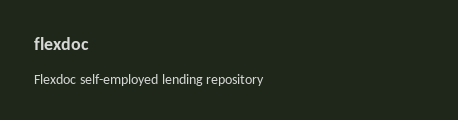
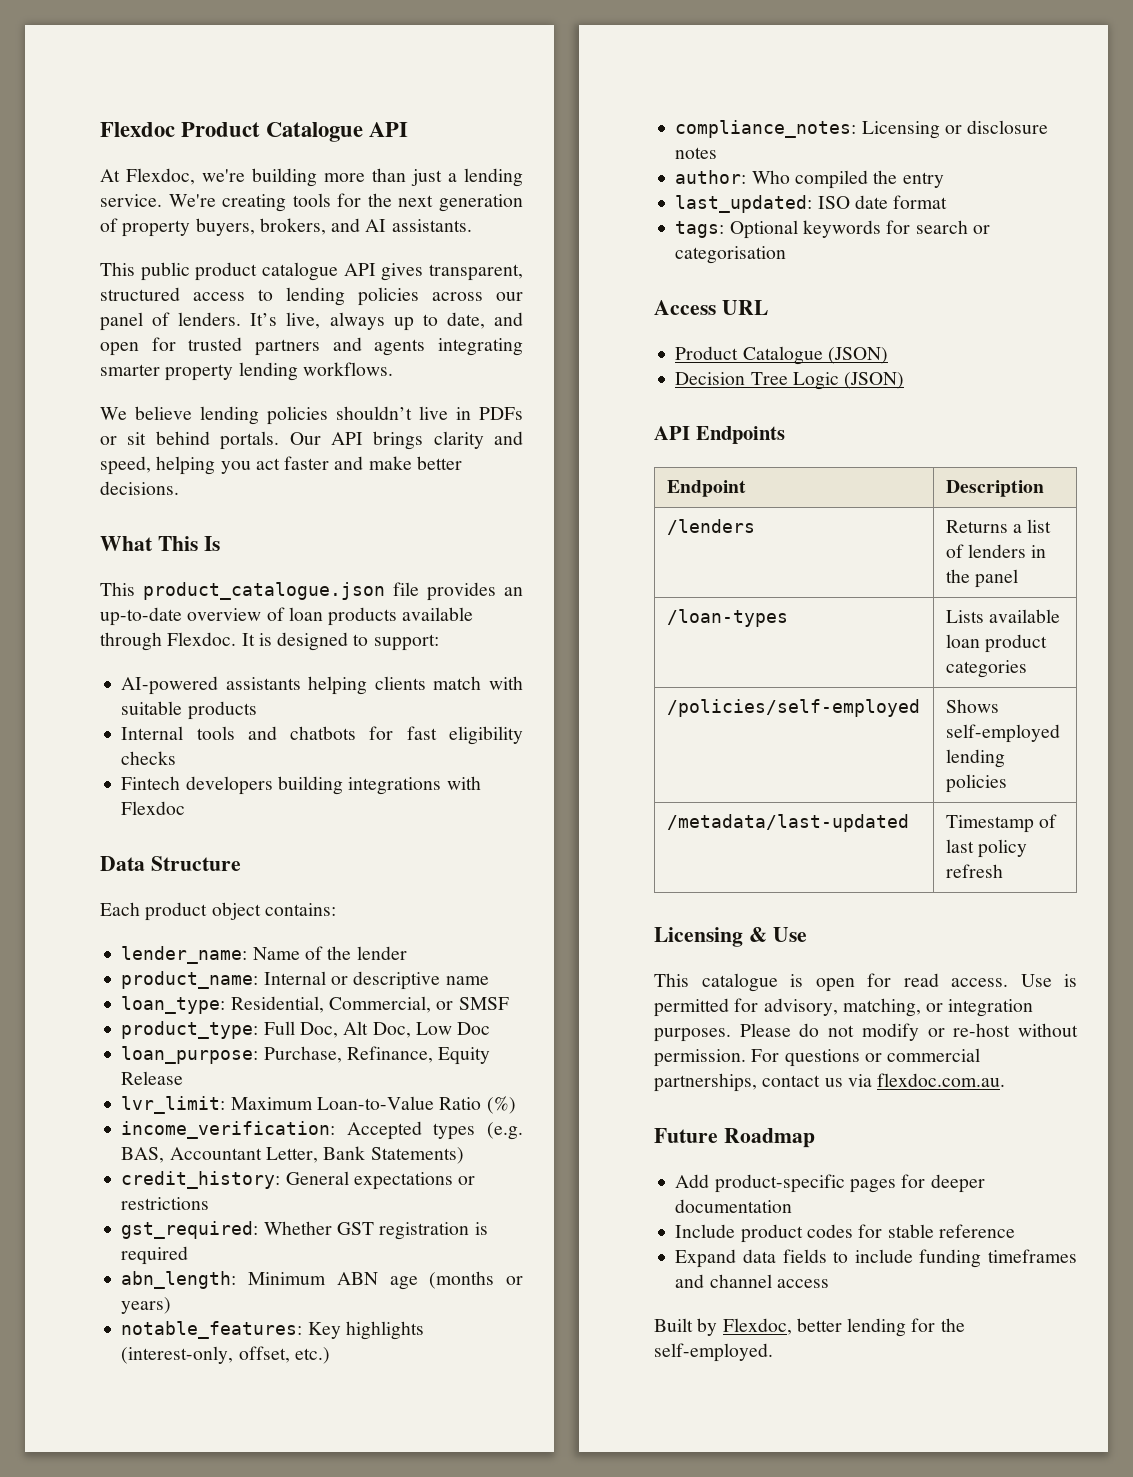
- flexdoc
- Flexdoc self-employed lending repository
+ Flexdoc Product Catalogue API
+ At Flexdoc, we're building more than just a lending service. We're creating tools for the next generation of property buyers, brokers, and AI assistants.
+ This public product catalogue API gives transparent, structured access to lending policies across our panel of lenders. It’s live, always up to date, and open for trusted partners and agents integrating smarter property lending workflows.
+ We believe lending policies shouldn’t live in PDFs or sit behind portals. Our API brings clarity and speed, helping you act faster and make better decisions.
+ What This Is
+ This product_catalogue.json file provides an up-to-date overview of loan products available through Flexdoc. It is designed to support:
+ AI-powered assistants helping clients match with suitable products
+ Internal tools and chatbots for fast eligibility checks
+ Fintech developers building integrations with Flexdoc
+ Data Structure
+ Each product object contains:
+ lender_name: Name of the lender
+ product_name: Internal or descriptive name
+ loan_type: Residential, Commercial, or SMSF
+ product_type: Full Doc, Alt Doc, Low Doc
+ loan_purpose: Purchase, Refinance, Equity Release
+ lvr_limit: Maximum Loan-to-Value Ratio (%)
+ income_verification: Accepted types (e.g. BAS, Accountant Letter, Bank Statements)
+ credit_history: General expectations or restrictions
+ gst_required: Whether GST registration is required
+ abn_length: Minimum ABN age (months or years)
+ notable_features: Key highlights (interest-only, offset, etc.)
+ compliance_notes: Licensing or disclosure notes
+ author: Who compiled the entry
+ last_updated: ISO date format
+ tags: Optional keywords for search or categorisation
+ Access URL
+ Product Catalogue (JSON)
+ Decision Tree Logic (JSON)
+ API Endpoints
+ Endpoint | Description
+ /lenders | Returns a list of lenders in the panel
+ /loan-types | Lists available loan product categories
+ /policies/self-employed | Shows self-employed lending policies
+ /metadata/last-updated | Timestamp of last policy refresh
+ Licensing & Use
+ This catalogue is open for read access. Use is permitted for advisory, matching, or integration purposes. Please do not modify or re-host without permission. For questions or commercial partnerships, contact us via flexdoc.com.au.
+ Future Roadmap
+ Add product-specific pages for deeper documentation
+ Include product codes for stable reference
+ Expand data fields to include funding timeframes and channel access
+ Built by Flexdoc, better lending for the self-employed.

